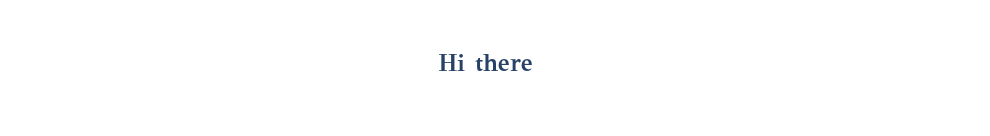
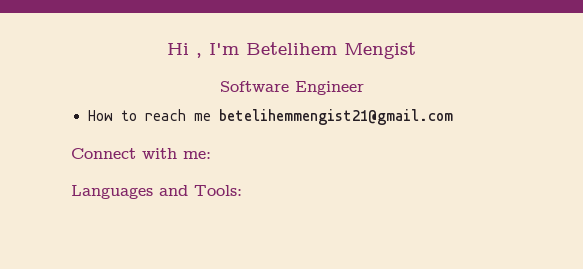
- Hi there
+ Hi , I'm Betelihem Mengist
+ Software Engineer
+ How to reach me betelihemmengist21@gmail.com
+ Connect with me:
+ Languages and Tools:

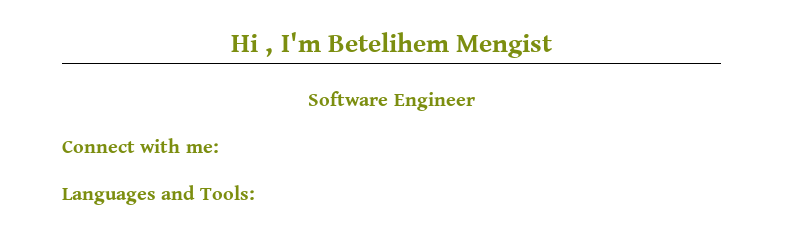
- How to reach me betelihemmengist21@gmail.com

